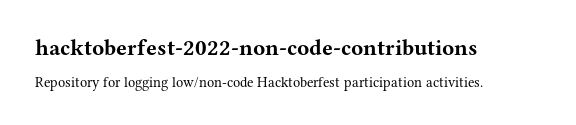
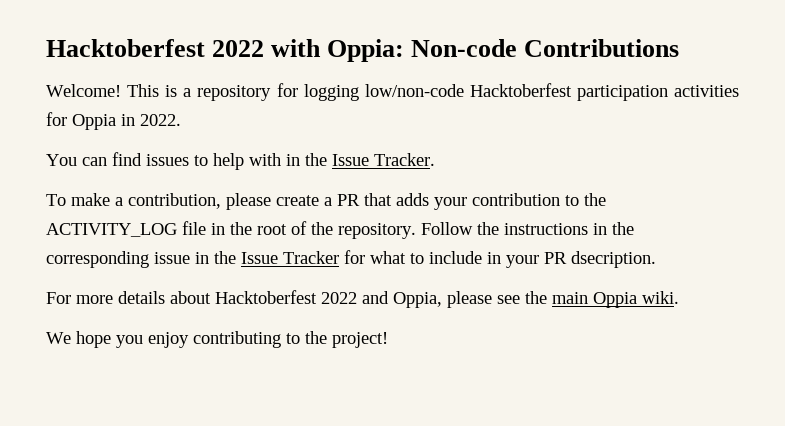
- hacktoberfest-2022-non-code-contributions
- Repository for logging low/non-code Hacktoberfest participation activities.
+ Hacktoberfest 2022 with Oppia: Non-code Contributions
+ Welcome! This is a repository for logging low/non-code Hacktoberfest participation activities for Oppia in 2022.
+ You can find issues to help with in the Issue Tracker.
+ To make a contribution, please create a PR that adds your contribution to the ACTIVITY_LOG file in the root of the repository. Follow the instructions in the corresponding issue in the Issue Tracker for what to include in your PR dsecription.
+ For more details about Hacktoberfest 2022 and Oppia, please see the main Oppia wiki.
+ We hope you enjoy contributing to the project!

